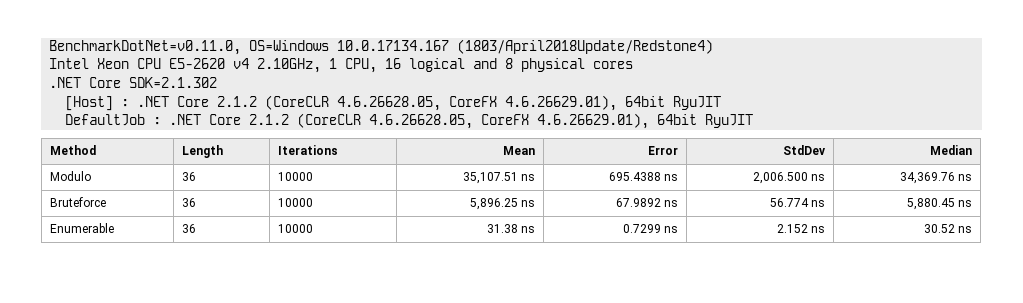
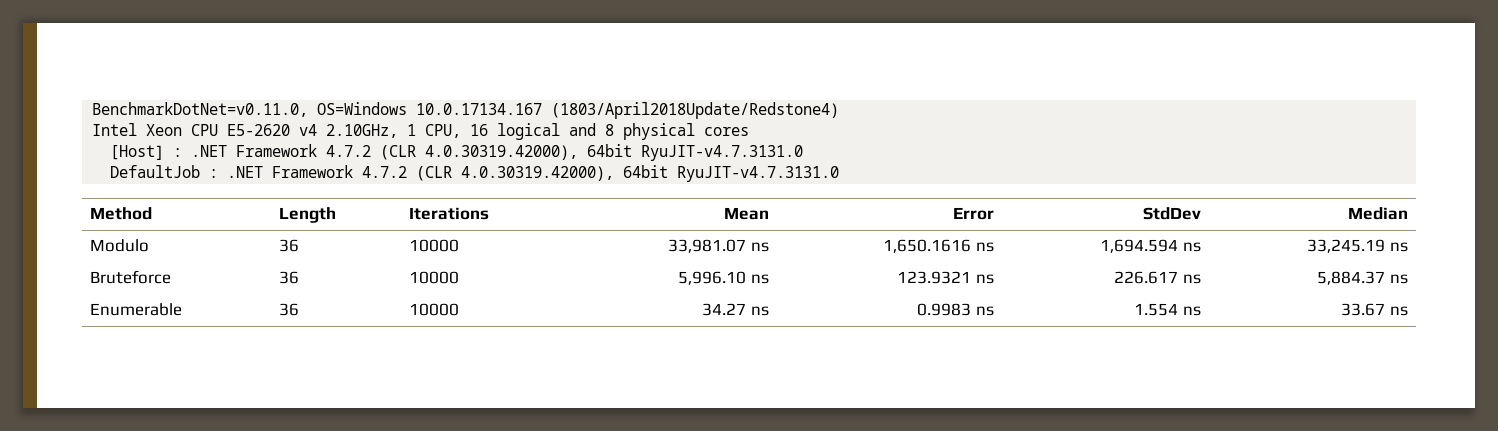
- .NET Core SDK=2.1.302
- [Host] : .NET Core 2.1.2 (CoreCLR 4.6.26628.05, CoreFX 4.6.26629.01), 64bit RyuJIT
- DefaultJob : .NET Core 2.1.2 (CoreCLR 4.6.26628.05, CoreFX 4.6.26629.01), 64bit RyuJIT
+ [Host] : .NET Framework 4.7.2 (CLR 4.0.30319.42000), 64bit RyuJIT-v4.7.3131.0
+ DefaultJob : .NET Framework 4.7.2 (CLR 4.0.30319.42000), 64bit RyuJIT-v4.7.3131.0
- Modulo | 36 | 10000 | 35,107.51 ns | 695.4388 ns | 2,006.500 ns | 34,369.76 ns
+ Modulo | 36 | 10000 | 33,981.07 ns | 1,650.1616 ns | 1,694.594 ns | 33,245.19 ns
- Bruteforce | 36 | 10000 | 5,896.25 ns | 67.9892 ns | 56.774 ns | 5,880.45 ns
+ Bruteforce | 36 | 10000 | 5,996.10 ns | 123.9321 ns | 226.617 ns | 5,884.37 ns
- Enumerable | 36 | 10000 | 31.38 ns | 0.7299 ns | 2.152 ns | 30.52 ns
+ Enumerable | 36 | 10000 | 34.27 ns | 0.9983 ns | 1.554 ns | 33.67 ns

